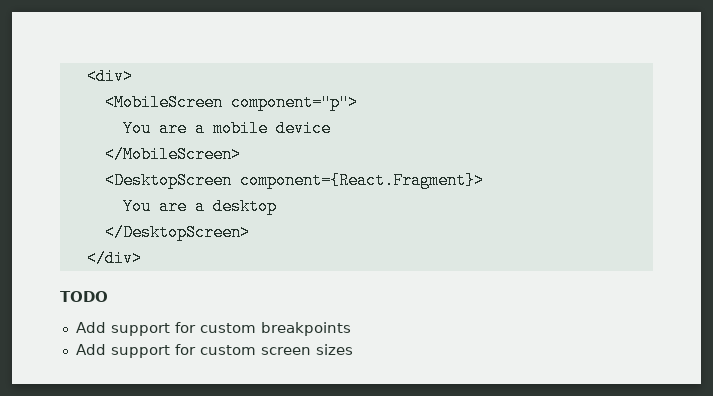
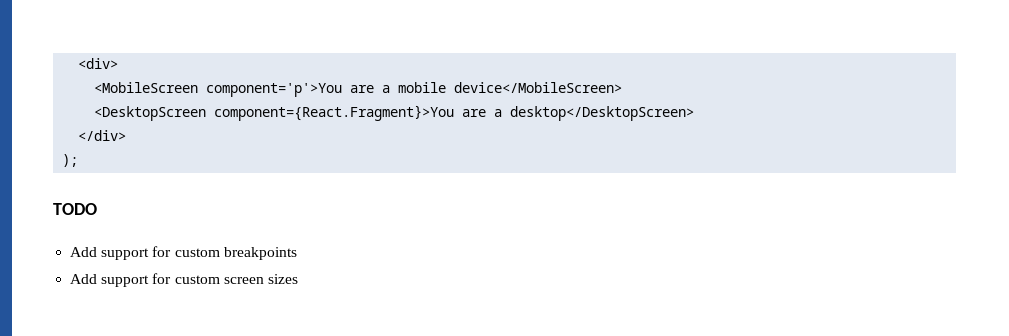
- <MobileScreen component="p">
- You are a mobile device
- </MobileScreen>
+ <MobileScreen component='p'>You are a mobile device</MobileScreen>
- <DesktopScreen component={React.Fragment}>
- You are a desktop
- </DesktopScreen>
+ <DesktopScreen component={React.Fragment}>You are a desktop</DesktopScreen>
+ );

